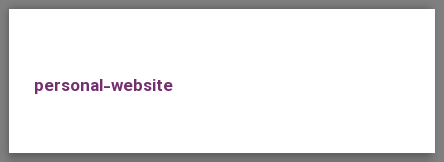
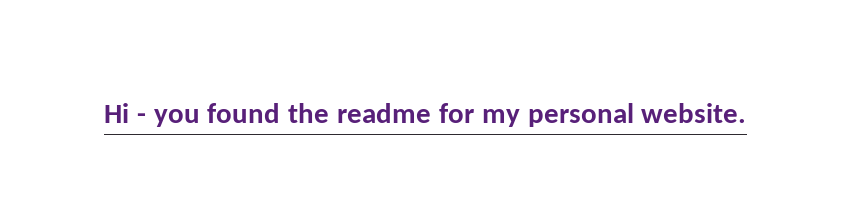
- personal-website
+ Hi - you found the readme for my personal website.

